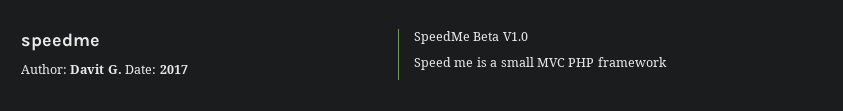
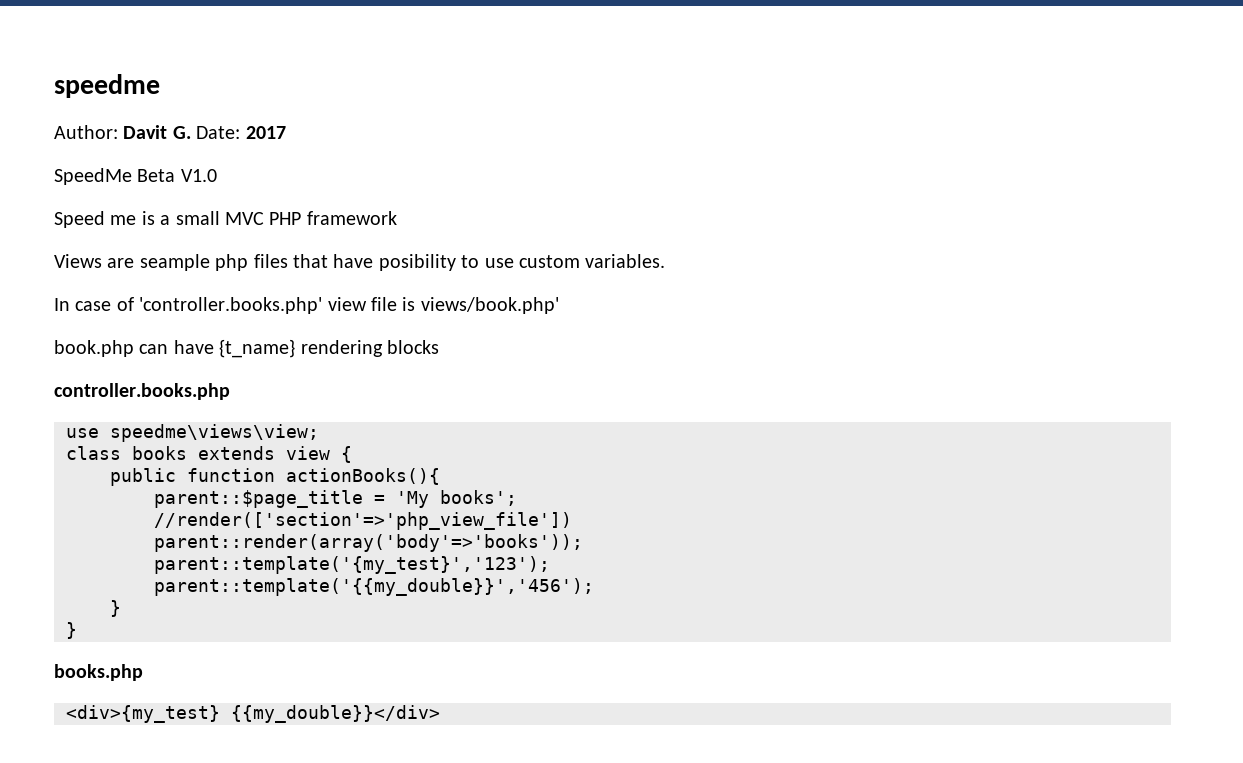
+ Views are seample php files that have posibility to use custom variables.
+ In case of 'controller.books.php' view file is views/book.php'
+ book.php can have {t_name} rendering blocks
+ controller.books.php
+ use speedme\views\view;
+ class books extends view {
+ public function actionBooks(){
+ parent::$page_title = 'My books';
+ //render(['section'=>'php_view_file'])
+ parent::render(array('body'=>'books'));
+ parent::template('{my_test}','123');
+ parent::template('{{my_double}}','456');
+ }
+ }
+ books.php
+ <div>{my_test} {{my_double}}</div>

